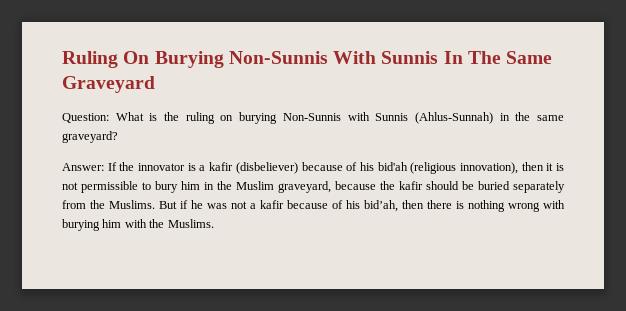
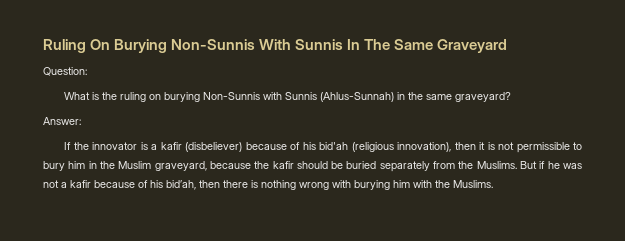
- Question: What is the ruling on burying Non-Sunnis with Sunnis (Ahlus-Sunnah) in the same graveyard?
+ Question:
+ What is the ruling on burying Non-Sunnis with Sunnis (Ahlus-Sunnah) in the same graveyard?
- Answer: If the innovator is a kafir (disbeliever) because of his bid'ah (religious innovation), then it is not permissible to bury him in the Muslim graveyard, because the kafir should be buried separately from the Muslims.
+ Answer:
+ If the innovator is a kafir (disbeliever) because of his bid'ah (religious innovation), then it is not permissible to bury him in the Muslim graveyard, because the kafir should be buried separately from the Muslims.

